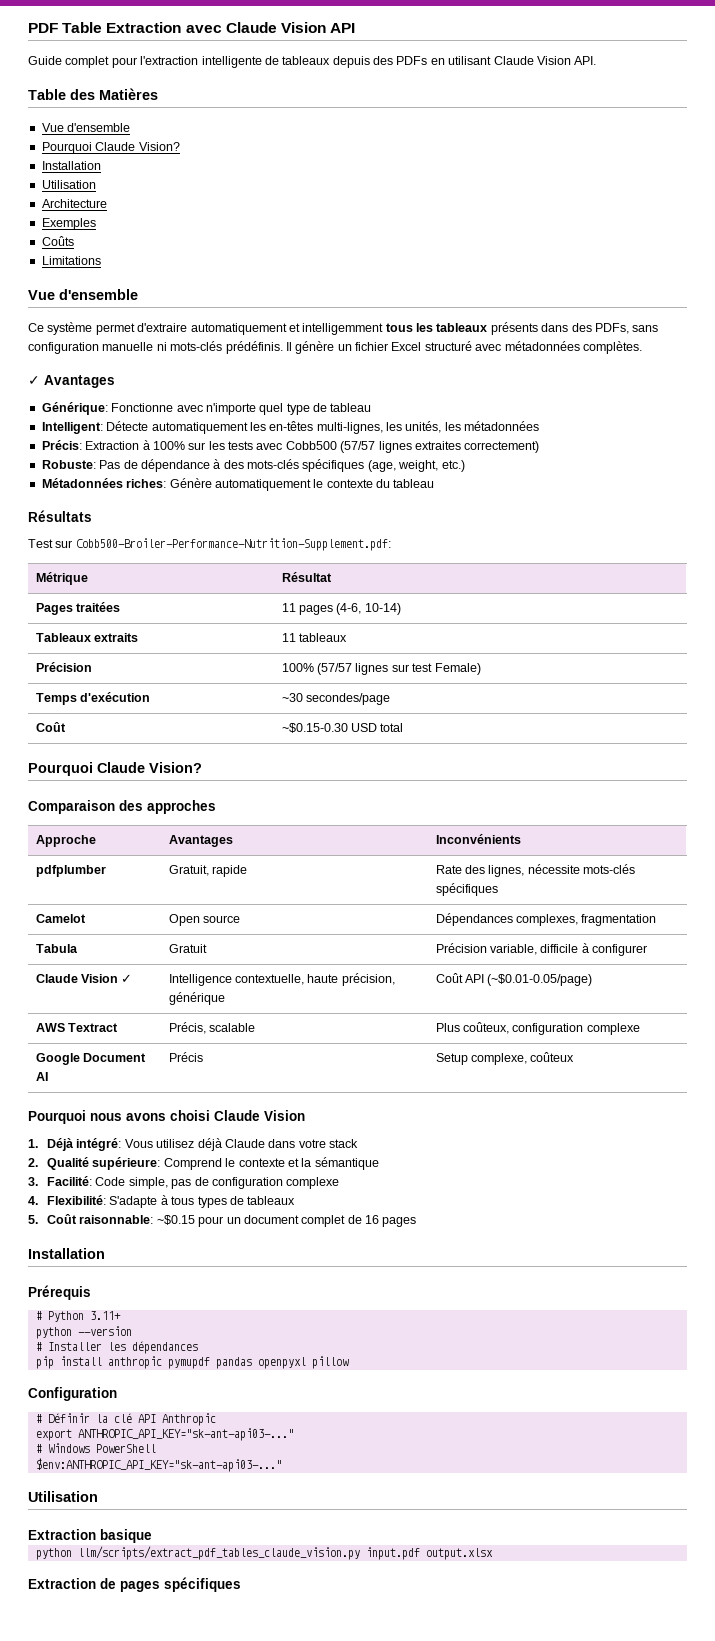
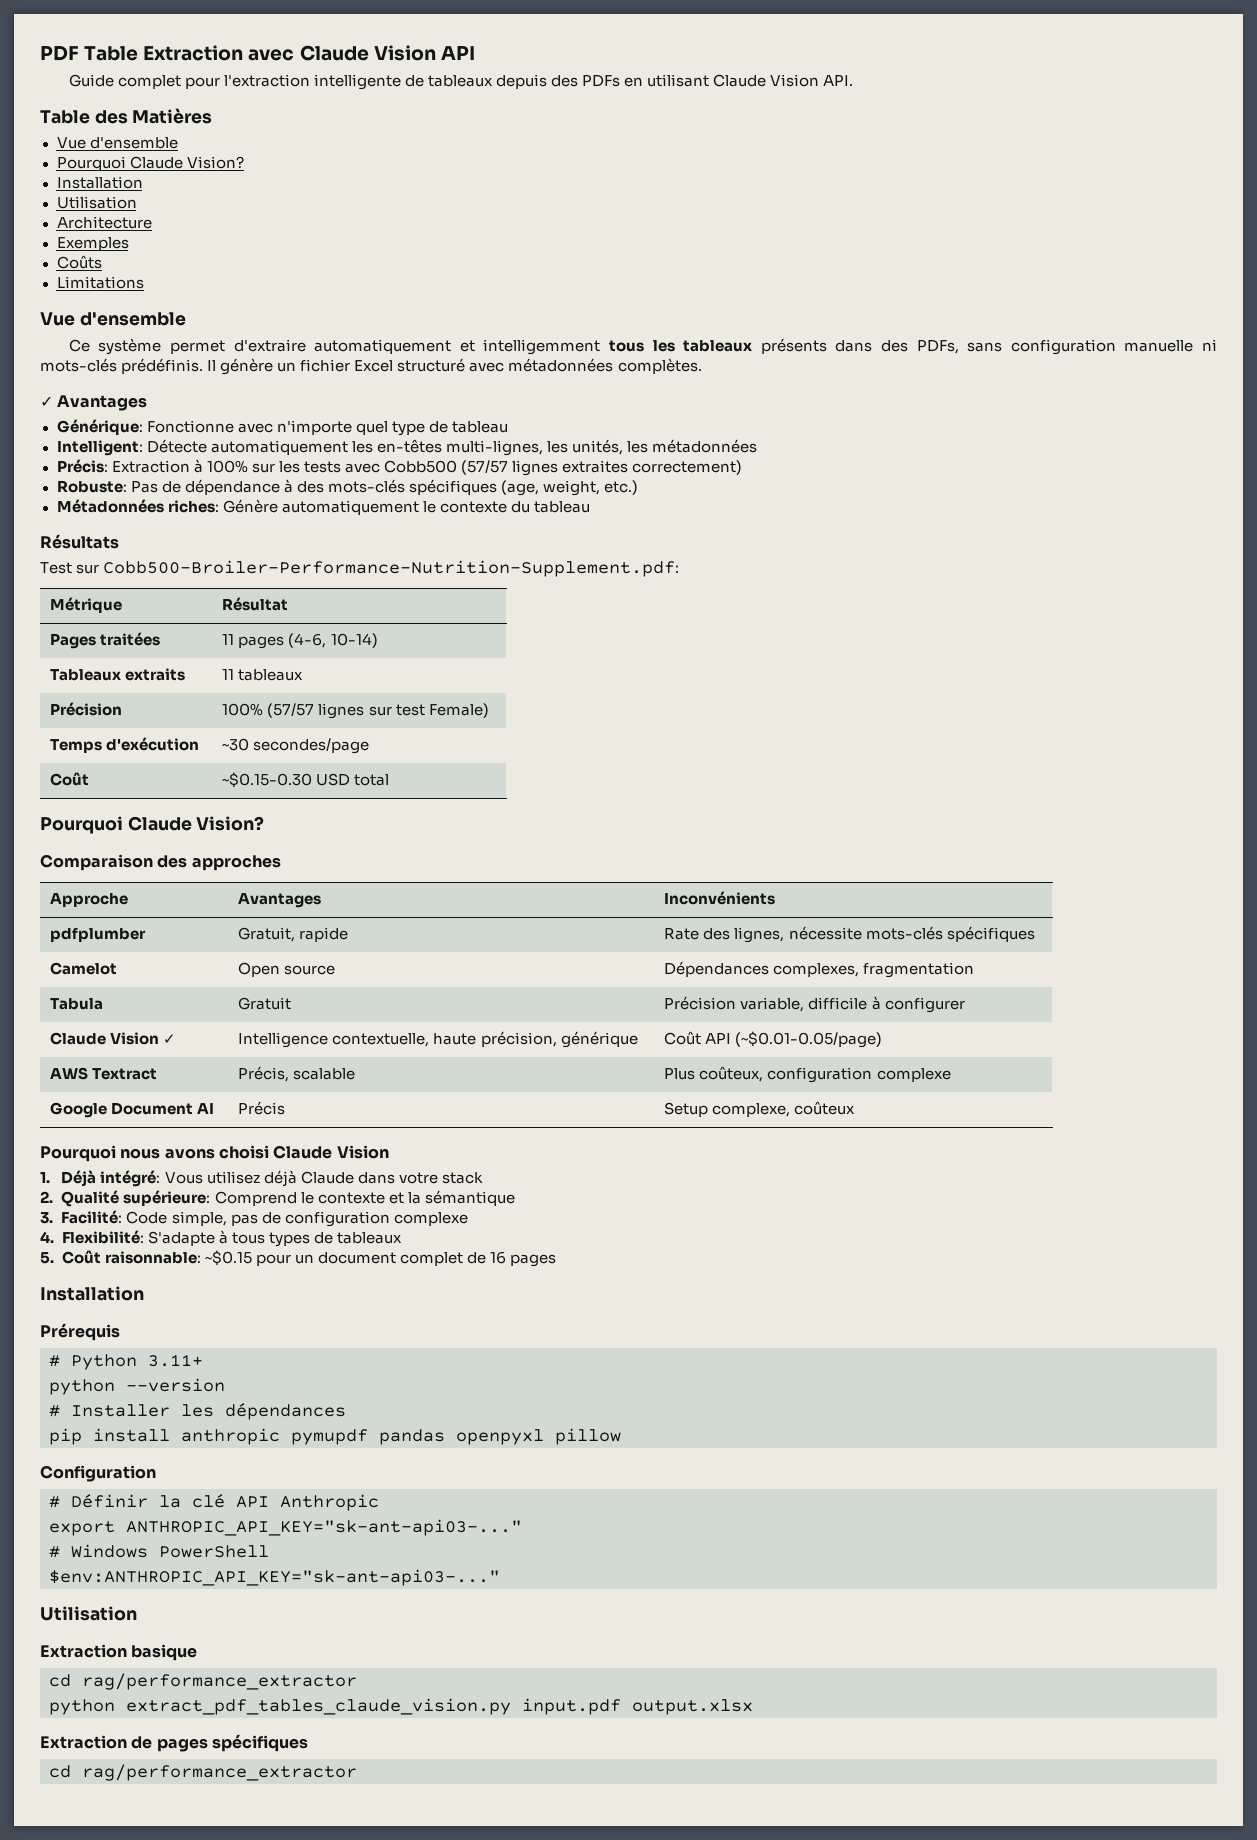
  Extraction basique
- python llm/scripts/extract_pdf_tables_claude_vision.py input.pdf output.xlsx
+ cd rag/performance_extractor
+ python extract_pdf_tables_claude_vision.py input.pdf output.xlsx
  Extraction de pages spécifiques
+ cd rag/performance_extractor

